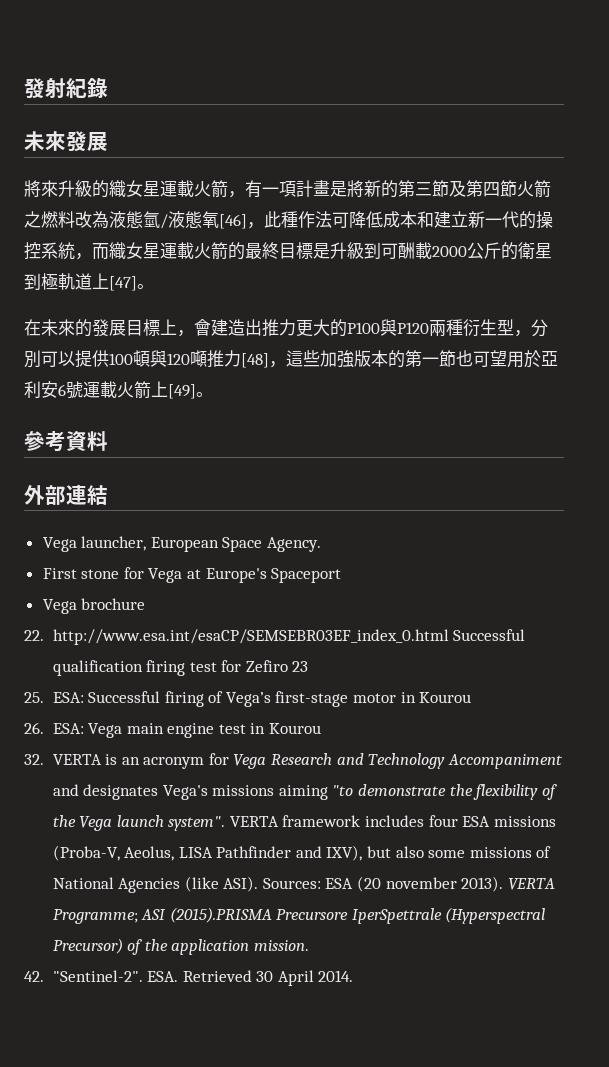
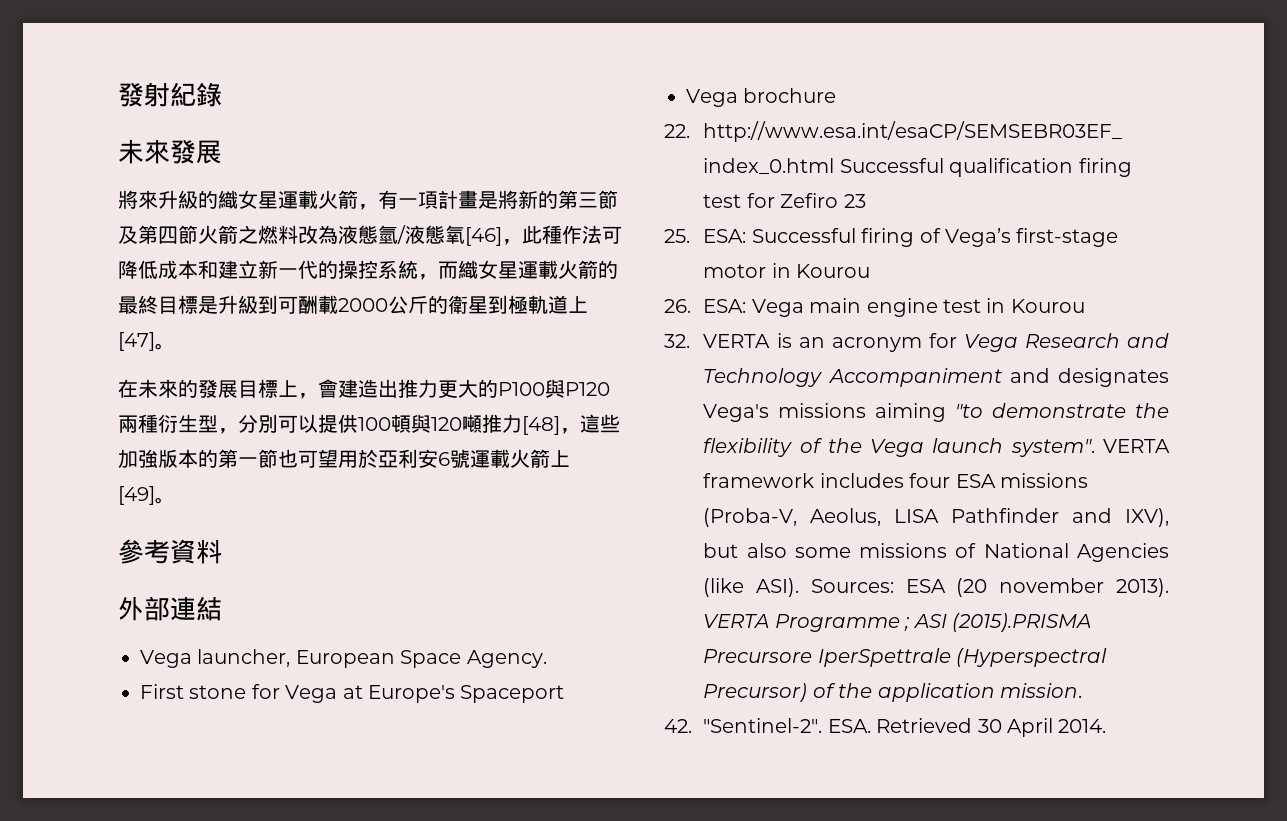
- VERTA Programme; ASI (2015).PRISMA Precursore IperSpettrale (Hyperspectral Precursor) of the application mission.
+ VERTA Programme ; ASI (2015).PRISMA Precursore IperSpettrale (Hyperspectral Precursor) of the application mission.

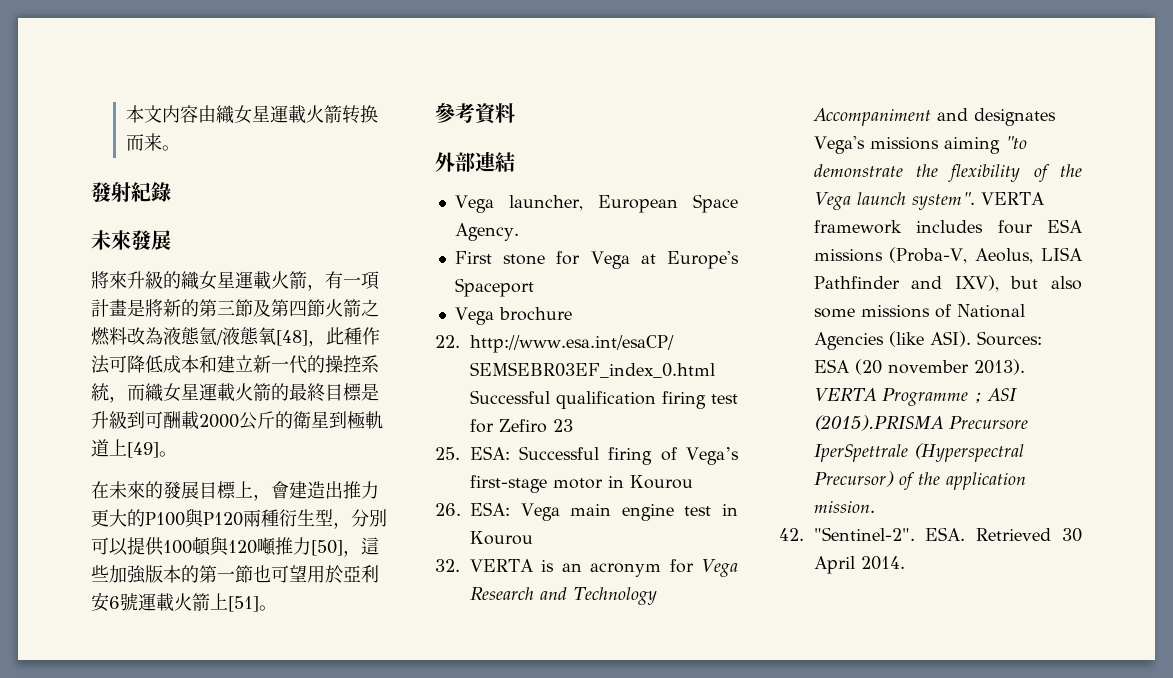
+ 本文内容由織女星運載火箭转换而来。
- 將來升級的織女星運載火箭，有一項計畫是將新的第三節及第四節火箭之燃料改為液態氫/液態氧[46]，此種作法可降低成本和建立新一代的操控系統，而織女星運載火箭的最終目標是升級到可酬載2000公斤的衛星到極軌道上[47]。
+ 將來升級的織女星運載火箭，有一項計畫是將新的第三節及第四節火箭之燃料改為液態氫/液態氧[48]，此種作法可降低成本和建立新一代的操控系統，而織女星運載火箭的最終目標是升級到可酬載2000公斤的衛星到極軌道上[49]。
- 在未來的發展目標上，會建造出推力更大的P100與P120兩種衍生型，分別可以提供100頓與120噸推力[48]，這些加強版本的第一節也可望用於亞利安6號運載火箭上[49]。
+ 在未來的發展目標上，會建造出推力更大的P100與P120兩種衍生型，分別可以提供100頓與120噸推力[50]，這些加強版本的第一節也可望用於亞利安6號運載火箭上[51]。

